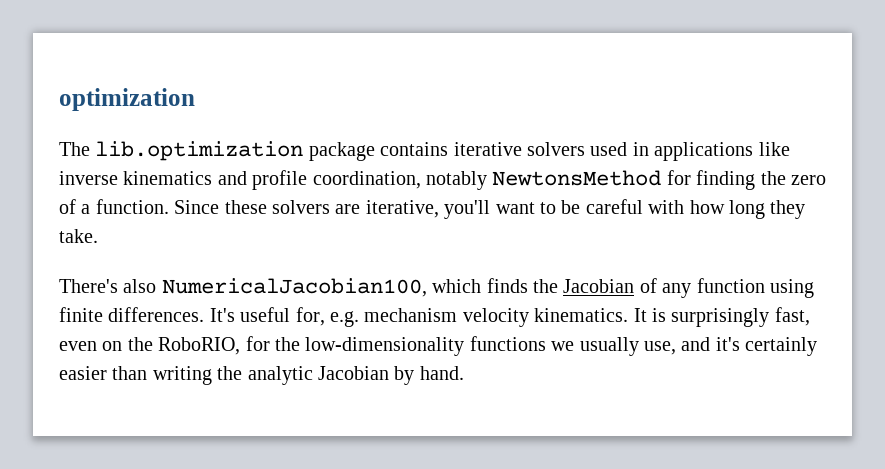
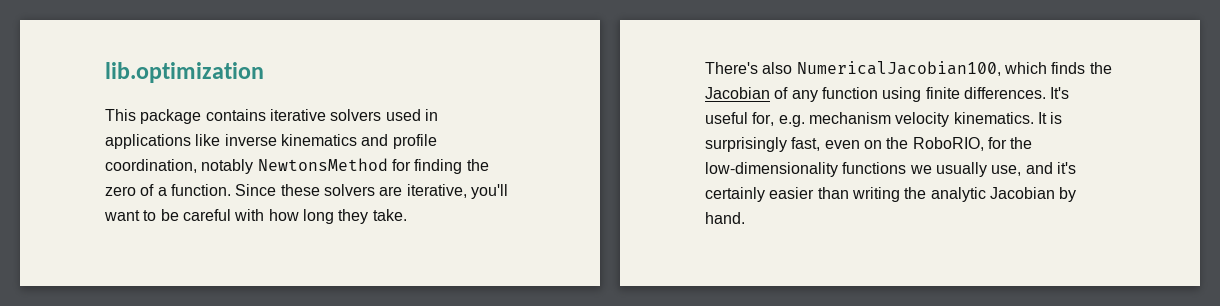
- optimization
- The lib.optimization package contains iterative solvers used in applications like inverse kinematics and profile coordination, notably NewtonsMethod for finding the zero of a function.
+ lib.optimization
+ This package contains iterative solvers used in applications like inverse kinematics and profile coordination, notably NewtonsMethod for finding the zero of a function.

